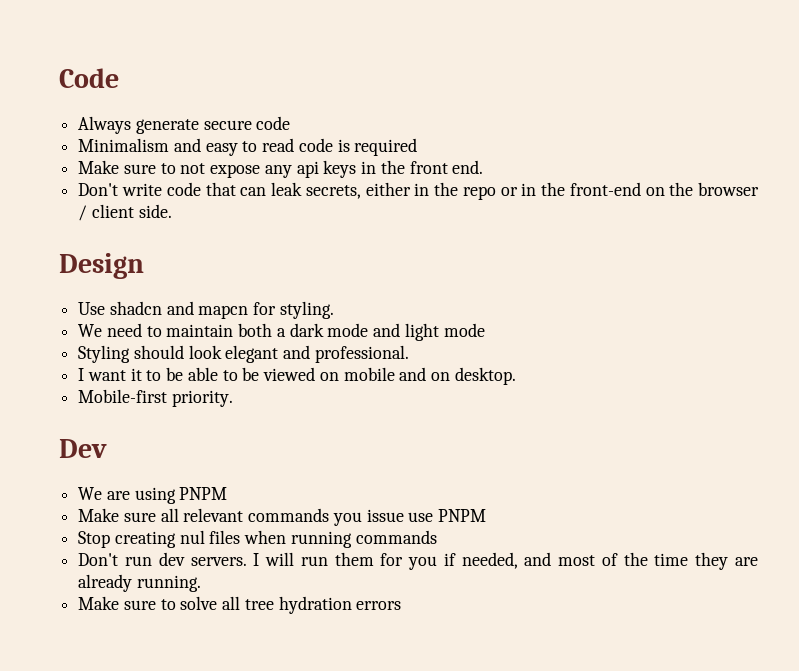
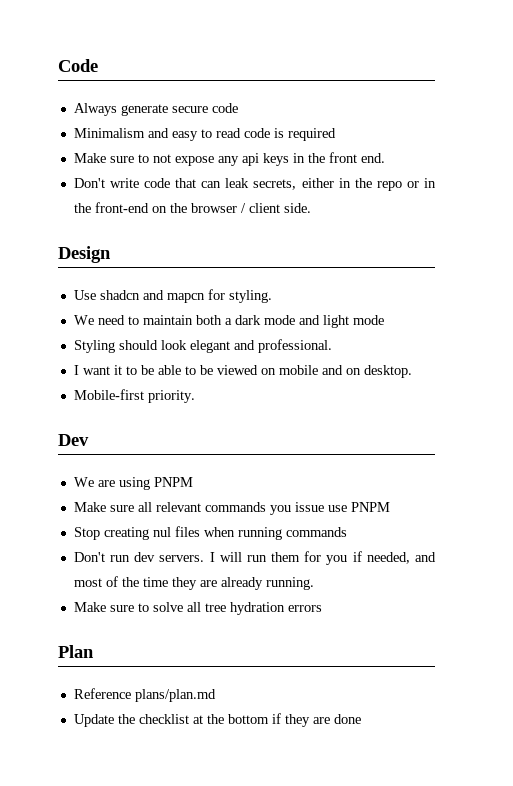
+ Plan
+ Reference plans/plan.md
+ Update the checklist at the bottom if they are done

